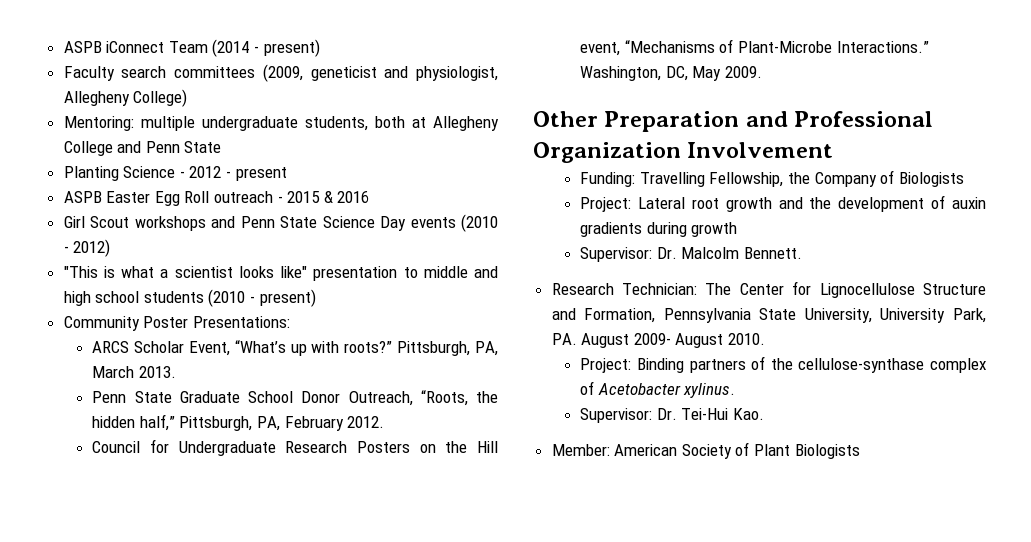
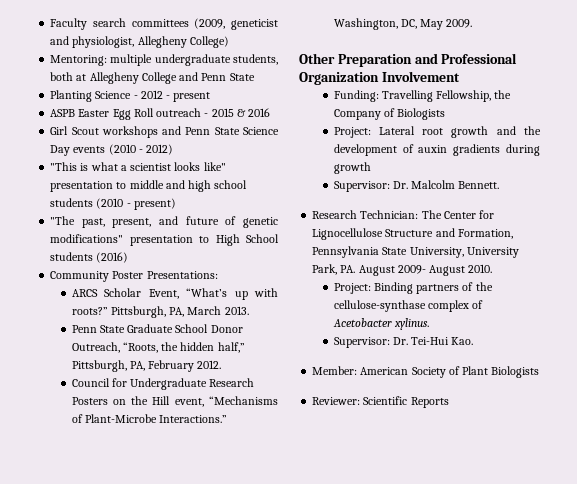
- ASPB iConnect Team (2014 - present)
+ "The past, present, and future of genetic modifications" presentation to High School students (2016)
+ Reviewer: Scientific Reports

